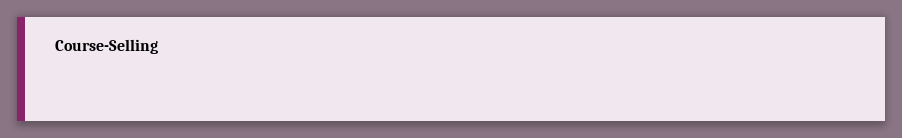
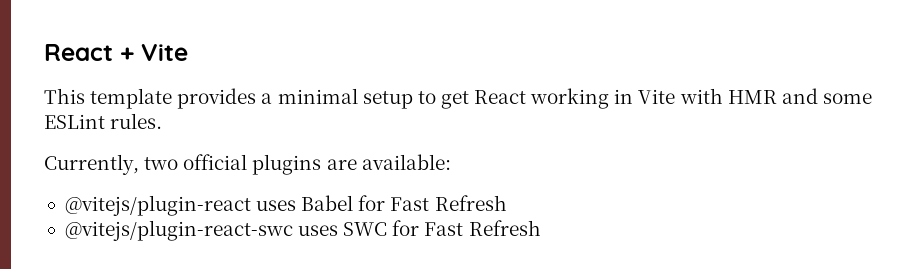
- Course-Selling
+ React + Vite
+ This template provides a minimal setup to get React working in Vite with HMR and some ESLint rules.
+ Currently, two official plugins are available:
+ @vitejs/plugin-react uses Babel for Fast Refresh
+ @vitejs/plugin-react-swc uses SWC for Fast Refresh

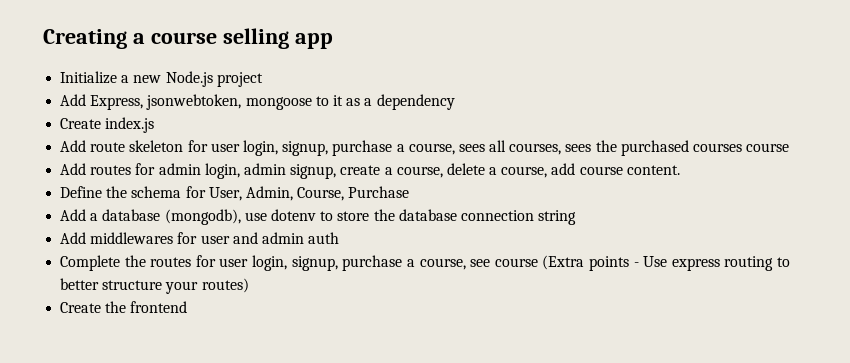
- React + Vite
- This template provides a minimal setup to get React working in Vite with HMR and some ESLint rules.
- Currently, two official plugins are available:
- @vitejs/plugin-react uses Babel for Fast Refresh
- @vitejs/plugin-react-swc uses SWC for Fast Refresh
+ Creating a course selling app
+ Initialize a new Node.js project
+ Add Express, jsonwebtoken, mongoose to it as a dependency
+ Create index.js
+ Add route skeleton for user login, signup, purchase a course, sees all courses, sees the purchased courses course
+ Add routes for admin login, admin signup, create a course, delete a course, add course content.
+ Define the schema for User, Admin, Course, Purchase
+ Add a database (mongodb), use dotenv to store the database connection string
+ Add middlewares for user and admin auth
+ Complete the routes for user login, signup, purchase a course, see course (Extra points - Use express routing to better structure your routes)
+ Create the frontend

